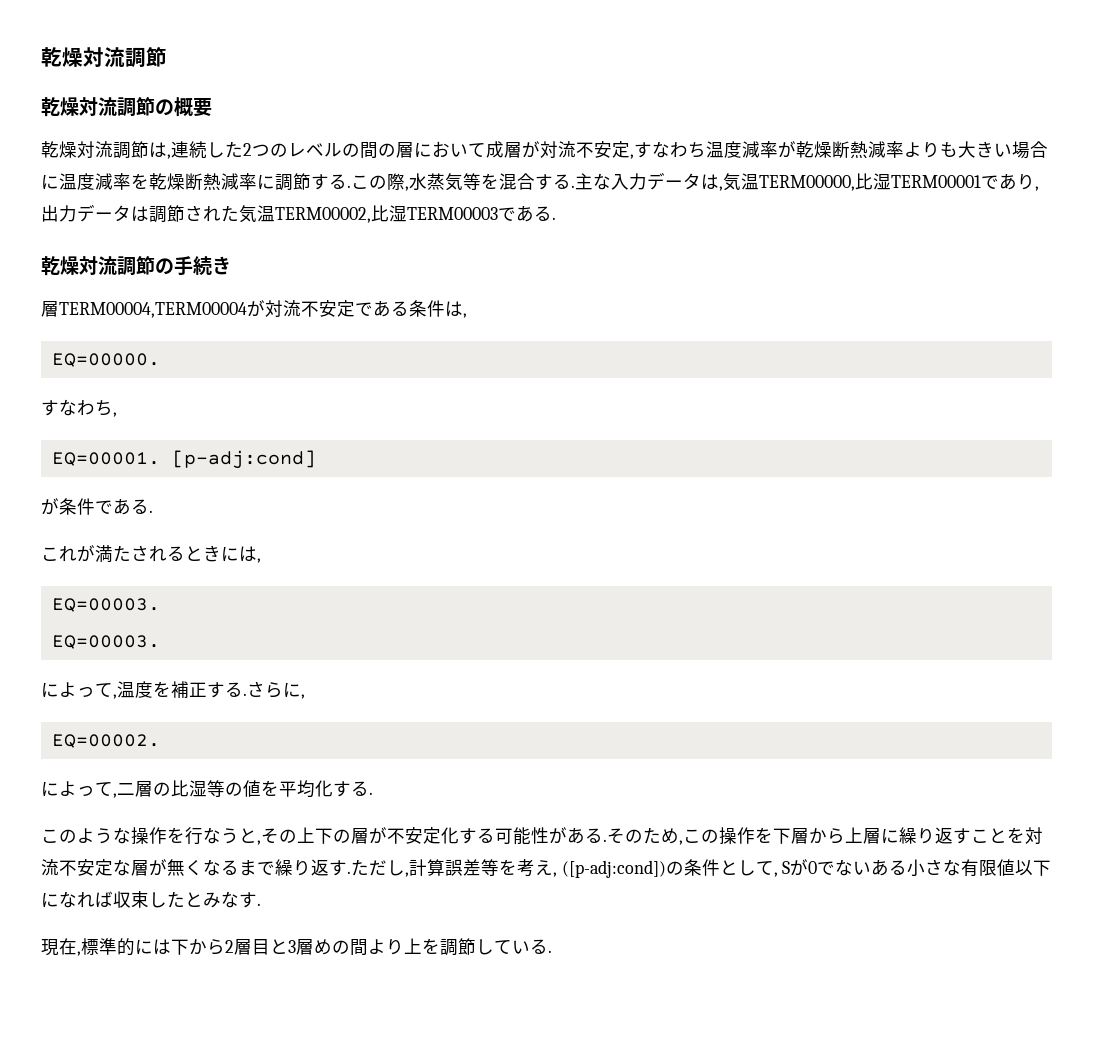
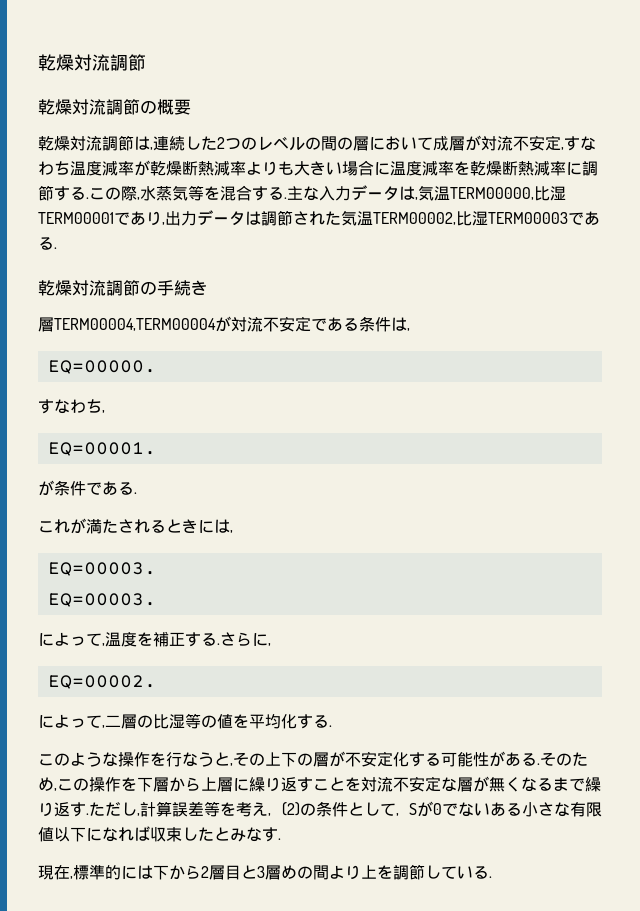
- [p-adj:cond]
- ただし,計算誤差等を考え, ([p-adj:cond])の条件として, Sが0でないある小さな有限値以下になれば収束したとみなす.
+ ただし,計算誤差等を考え, (2)の条件として, Sが0でないある小さな有限値以下になれば収束したとみなす.

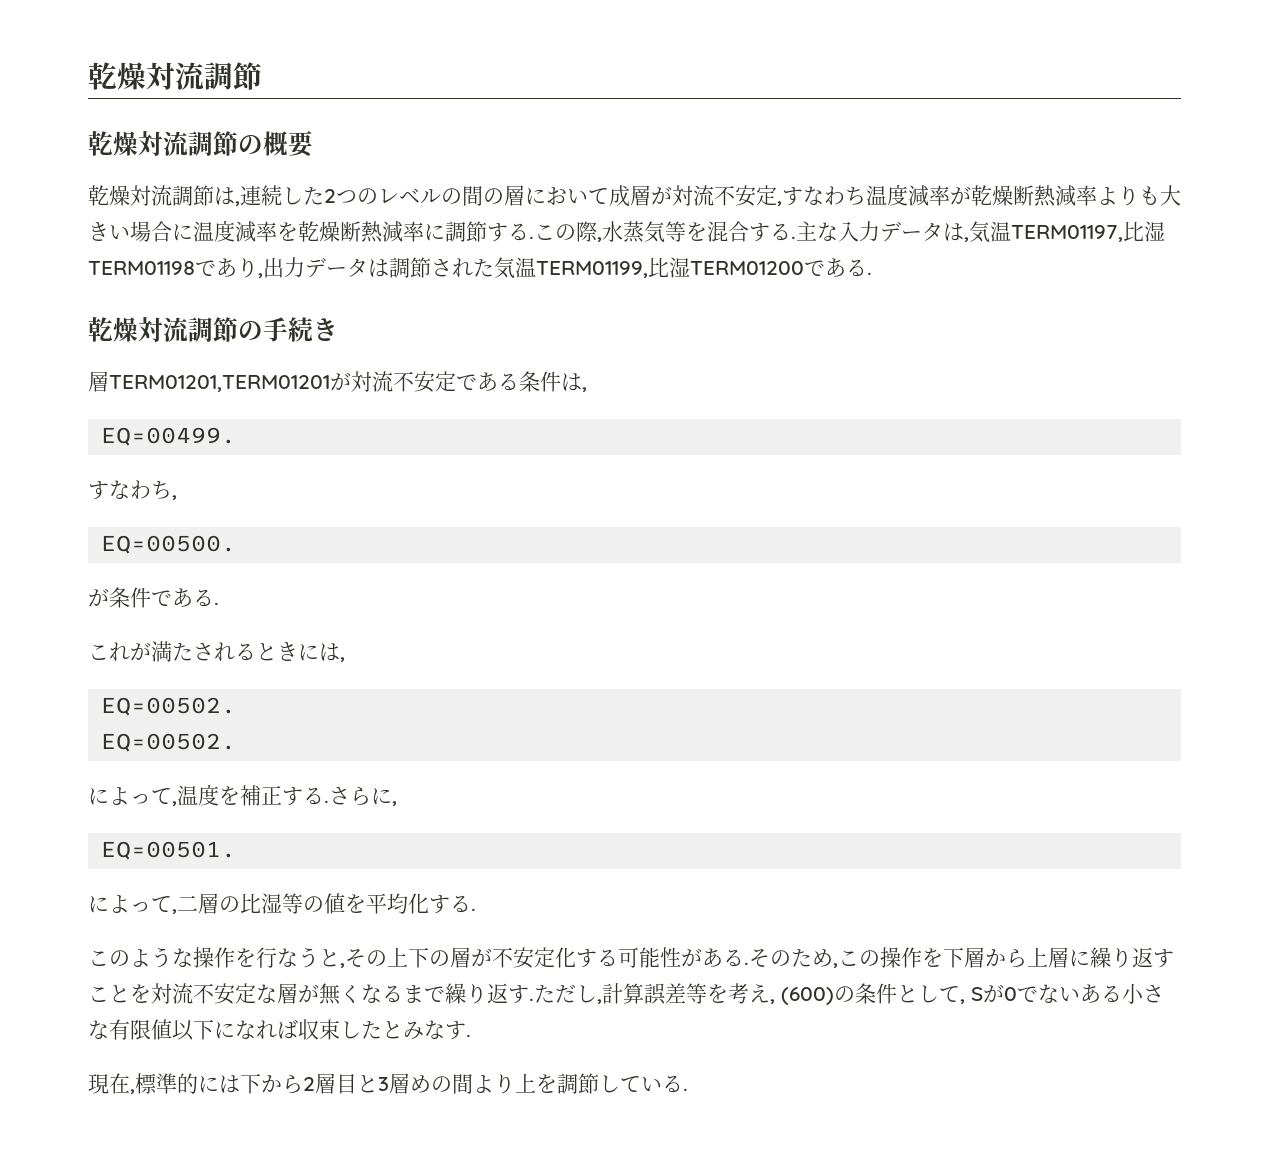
- 主な入力データは,気温TERM00000,比湿TERM00001であり,出力データは調節された気温TERM00002,比湿TERM00003である.
+ 主な入力データは,気温TERM01197,比湿TERM01198であり,出力データは調節された気温TERM01199,比湿TERM01200である.
- 層TERM00004,TERM00004が対流不安定である条件は,
+ 層TERM01201,TERM01201が対流不安定である条件は,
- EQ=00000.
+ EQ=00499.
- EQ=00001.
+ EQ=00500.
  これが満たされるときには,
- EQ=00003.
- EQ=00003.
+ EQ=00502.
+ EQ=00502.
- EQ=00002.
+ EQ=00501.
- ただし,計算誤差等を考え, (2)の条件として, Sが0でないある小さな有限値以下になれば収束したとみなす.
+ ただし,計算誤差等を考え, (600)の条件として, Sが0でないある小さな有限値以下になれば収束したとみなす.

